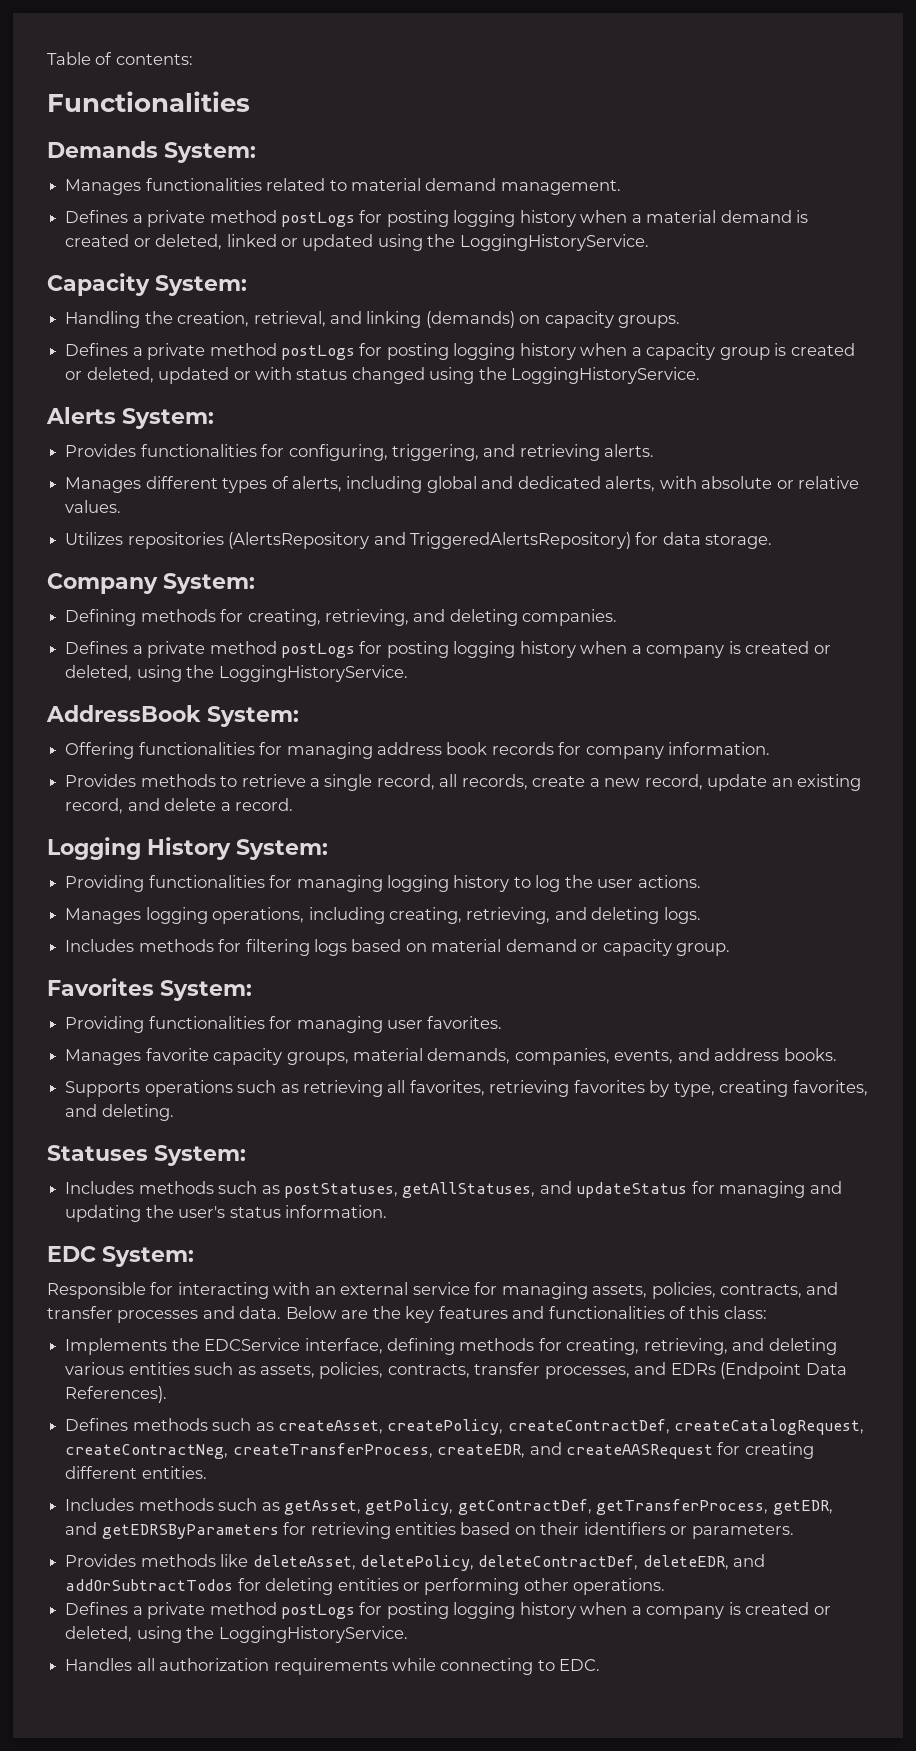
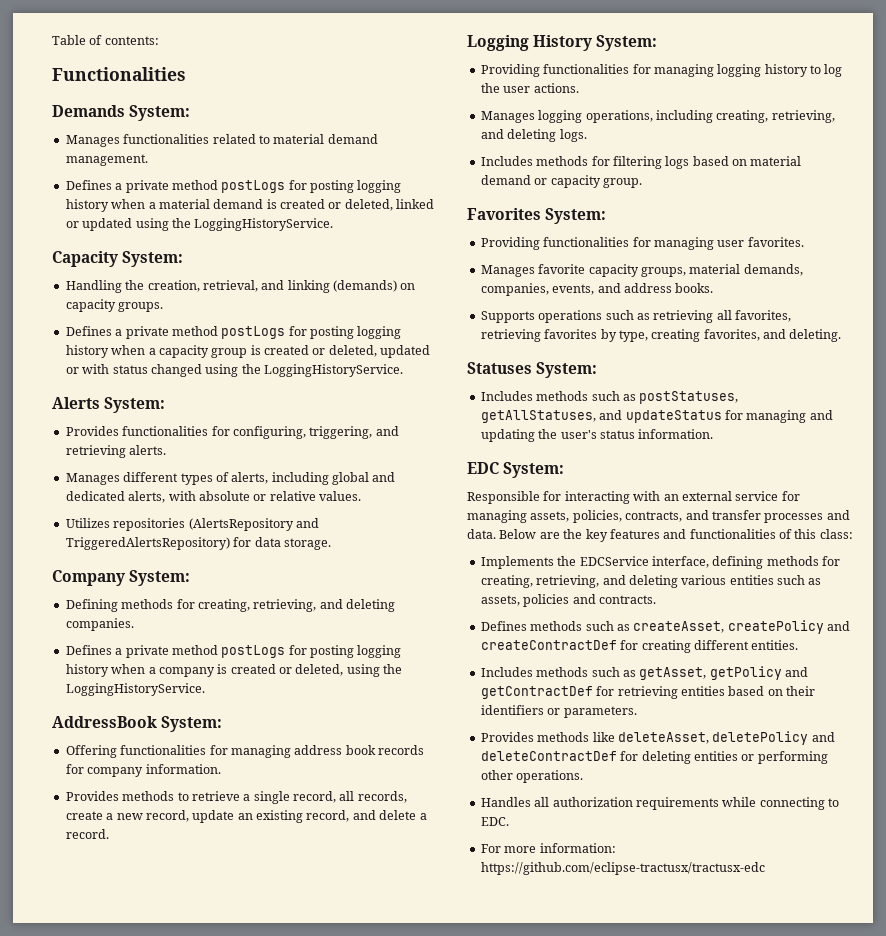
- Implements the EDCService interface, defining methods for creating, retrieving, and deleting various entities such as assets, policies, contracts, transfer processes, and EDRs (Endpoint Data References).
+ Implements the EDCService interface, defining methods for creating, retrieving, and deleting various entities such as assets, policies and contracts.
- Defines methods such as createAsset, createPolicy, createContractDef, createCatalogRequest, createContractNeg, createTransferProcess, createEDR, and createAASRequest for creating different entities.
+ Defines methods such as createAsset, createPolicy and createContractDef for creating different entities.
- Includes methods such as getAsset, getPolicy, getContractDef, getTransferProcess, getEDR, and getEDRSByParameters for retrieving entities based on their identifiers or parameters.
+ Includes methods such as getAsset, getPolicy and getContractDef for retrieving entities based on their identifiers or parameters.
- Provides methods like deleteAsset, deletePolicy, deleteContractDef, deleteEDR, and addOrSubtractTodos for deleting entities or performing other operations.
- Defines a private method postLogs for posting logging history when a company is created or deleted, using the LoggingHistoryService.
+ Provides methods like deleteAsset, deletePolicy and deleteContractDef for deleting entities or performing other operations.
+ For more information: https://github.com/eclipse-tractusx/tractusx-edc

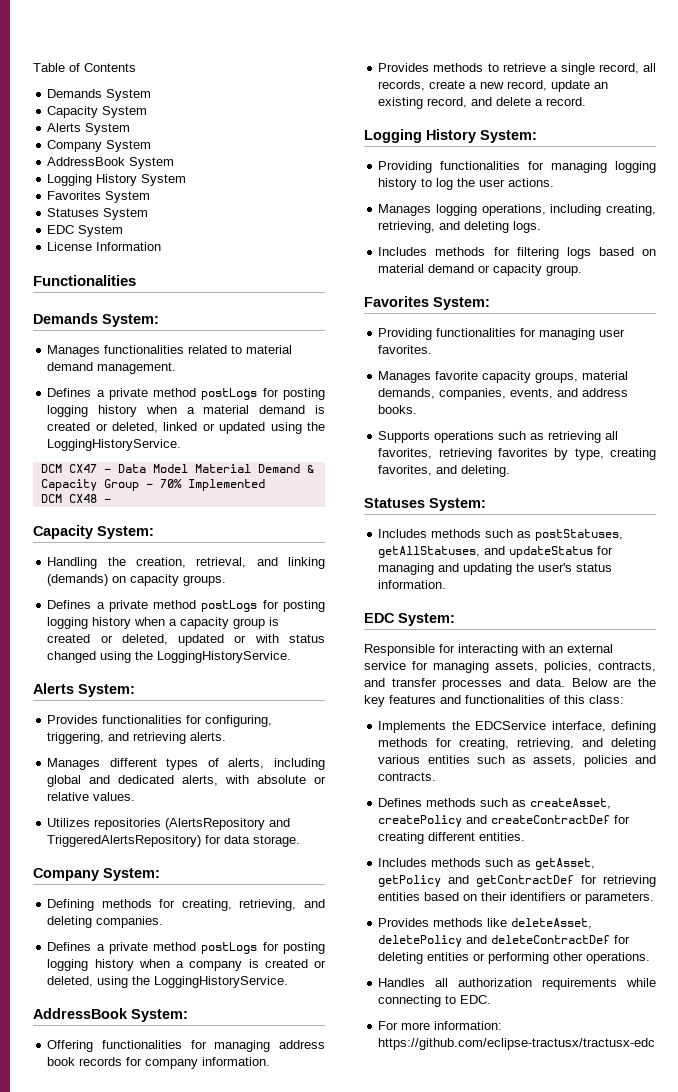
- Table of contents:
+ Table of Contents
+ Demands System
+ Capacity System
+ Alerts System
+ Company System
+ AddressBook System
+ Logging History System
+ Favorites System
+ Statuses System
+ EDC System
+ License Information
+ DCM CX47 - Data Model Material Demand & Capacity Group - 70% Implemented
+ DCM CX48 -

